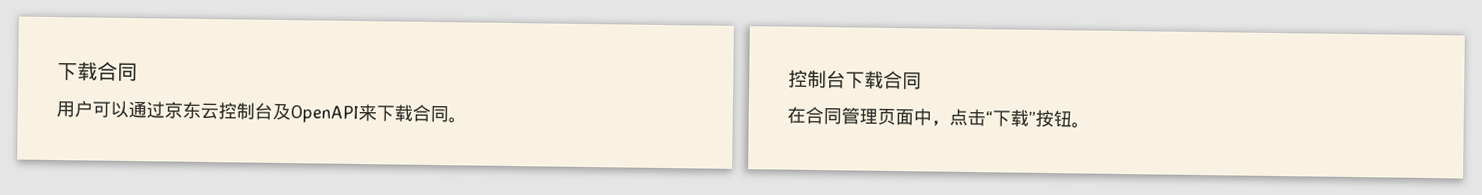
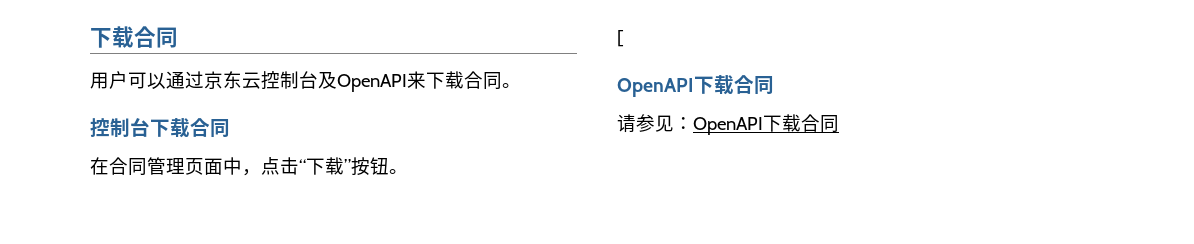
+ [
+ OpenAPI下载合同
+ 请参见：OpenAPI下载合同

